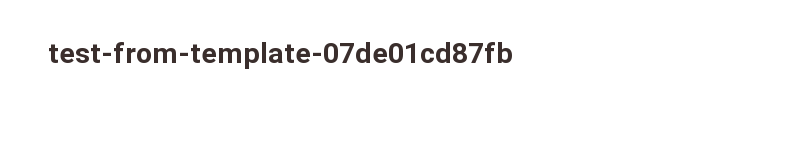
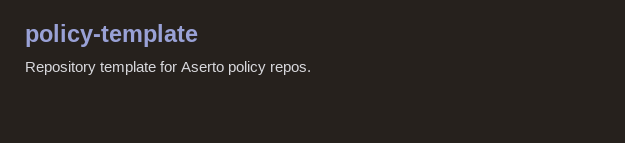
- test-from-template-07de01cd87fb
+ policy-template
+ Repository template for Aserto policy repos.

